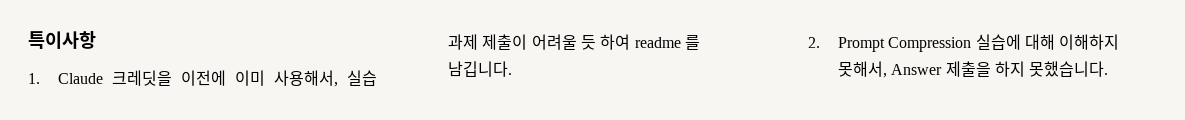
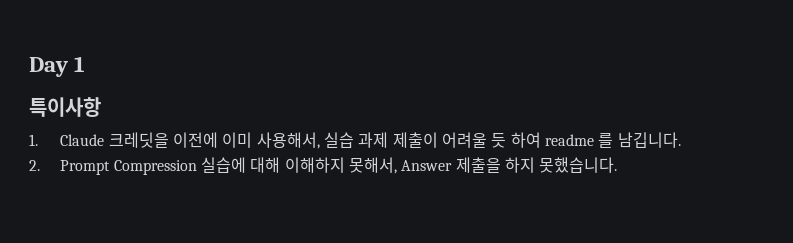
+ Day 1

